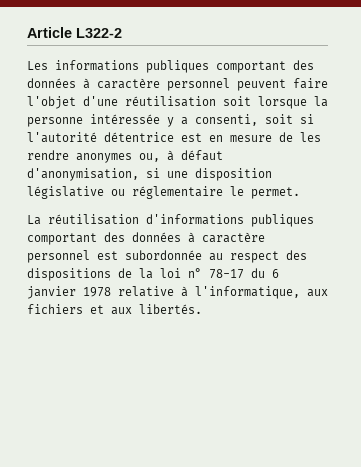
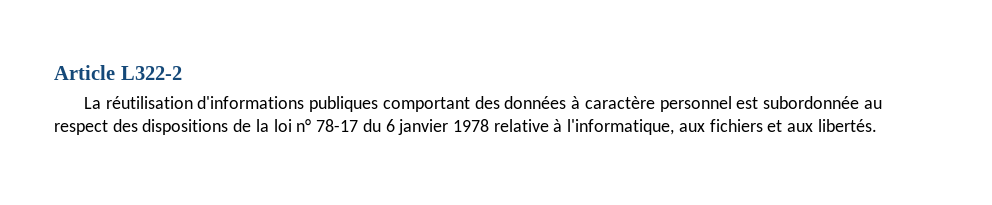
- Les informations publiques comportant des données à caractère personnel peuvent faire l'objet d'une réutilisation soit lorsque la personne intéressée y a consenti, soit si l'autorité détentrice est en mesure de les rendre anonymes ou, à défaut d'anonymisation, si une disposition législative ou réglementaire le permet.

